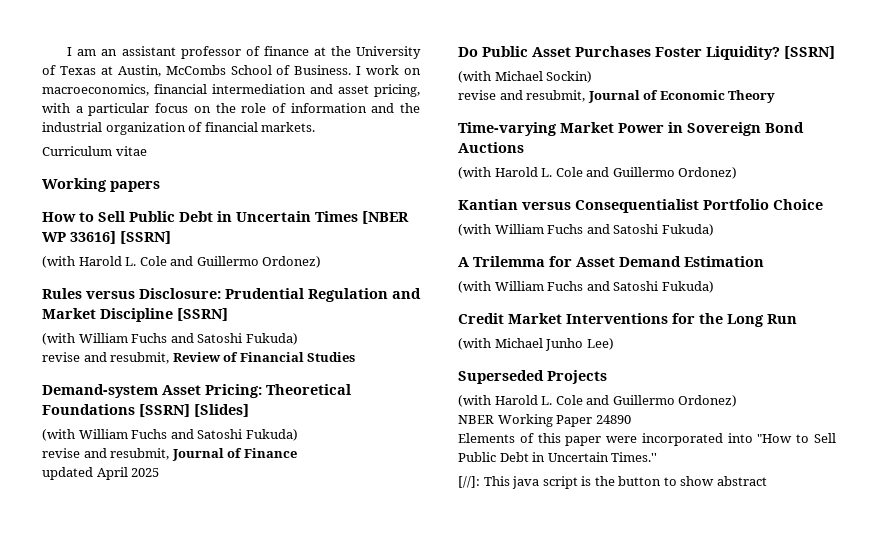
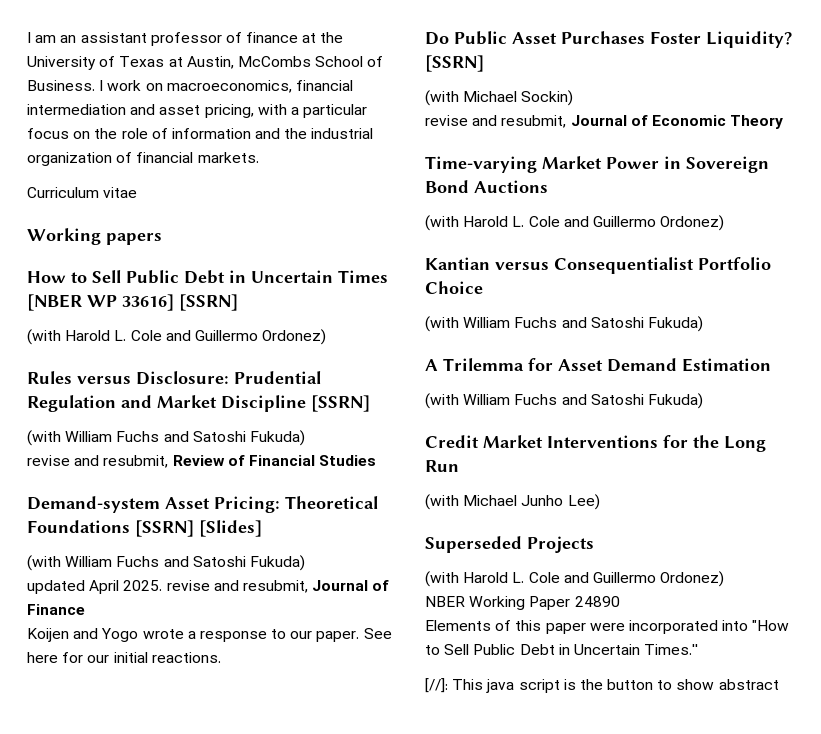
- revise and resubmit, Journal of Finance
+ updated April 2025. revise and resubmit, Journal of Finance
- updated April 2025
+ Koijen and Yogo wrote a response to our paper. See here for our initial reactions.

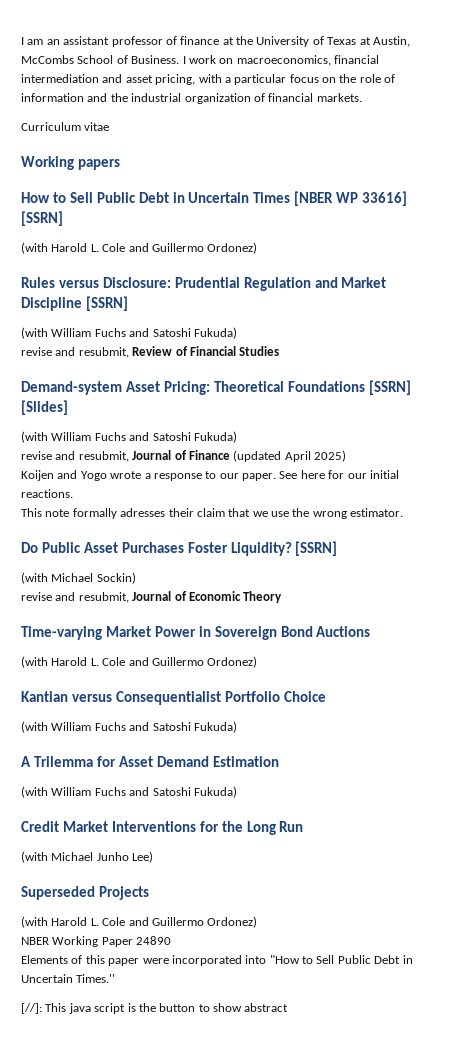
- updated April 2025. revise and resubmit, Journal of Finance
+ revise and resubmit, Journal of Finance (updated April 2025)
+ This note formally adresses their claim that we use the wrong estimator.

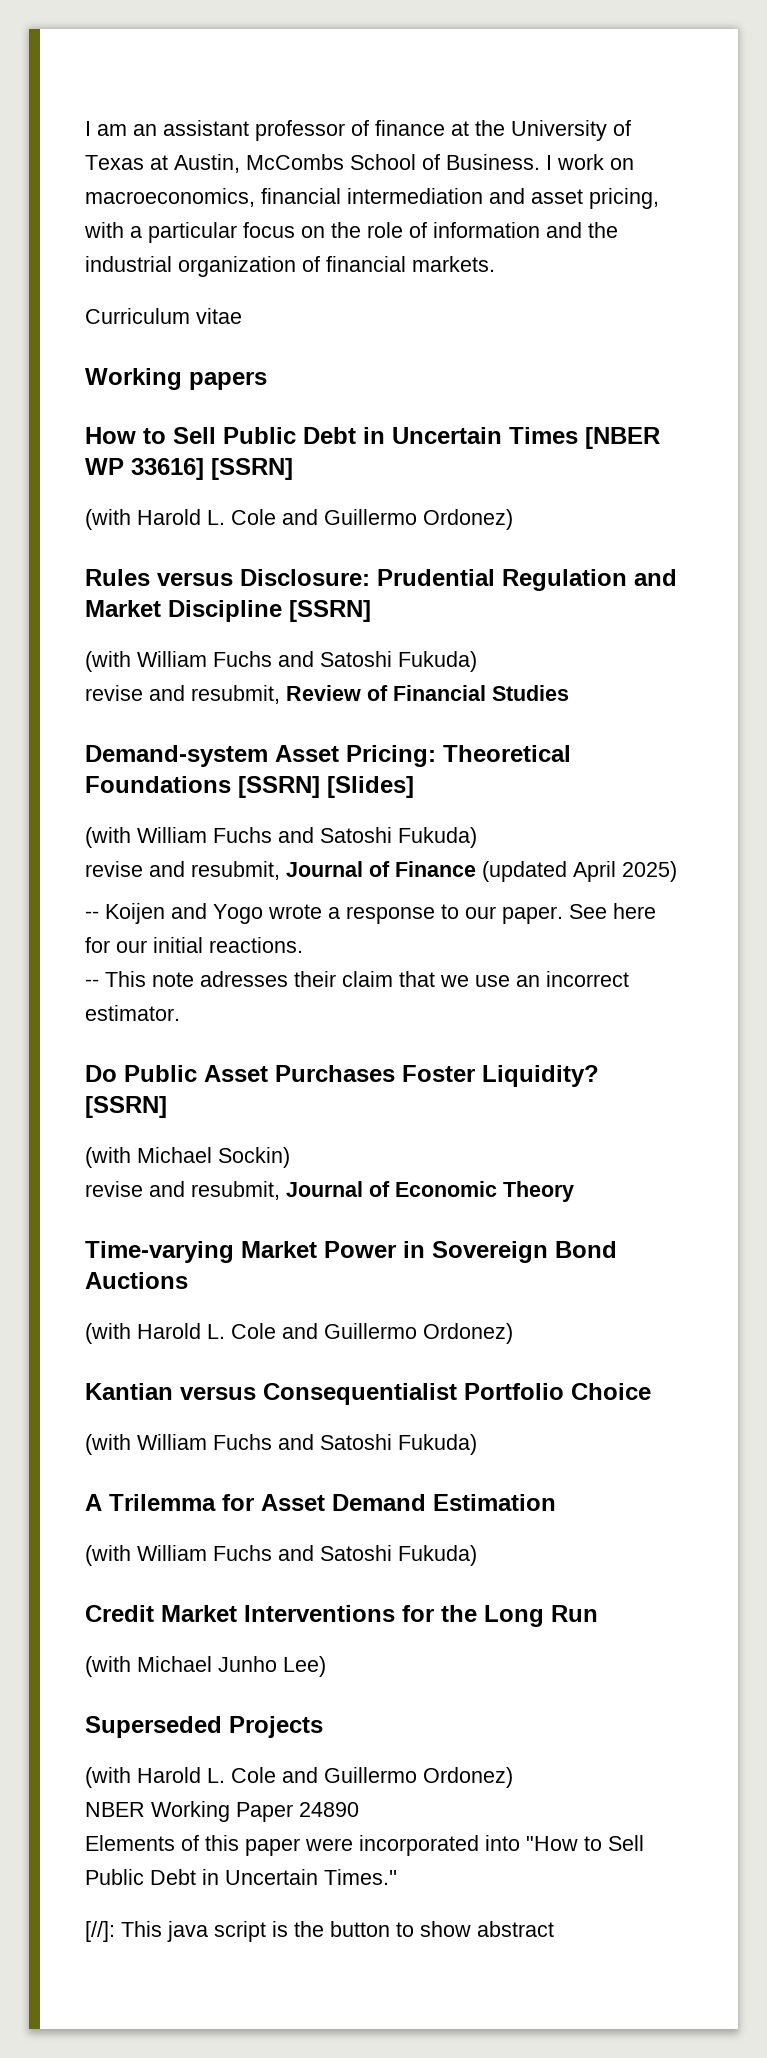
- Koijen and Yogo wrote a response to our paper.
+ -- Koijen and Yogo wrote a response to our paper.
- This note formally adresses their claim that we use the wrong estimator.
+ -- This note adresses their claim that we use an incorrect estimator.

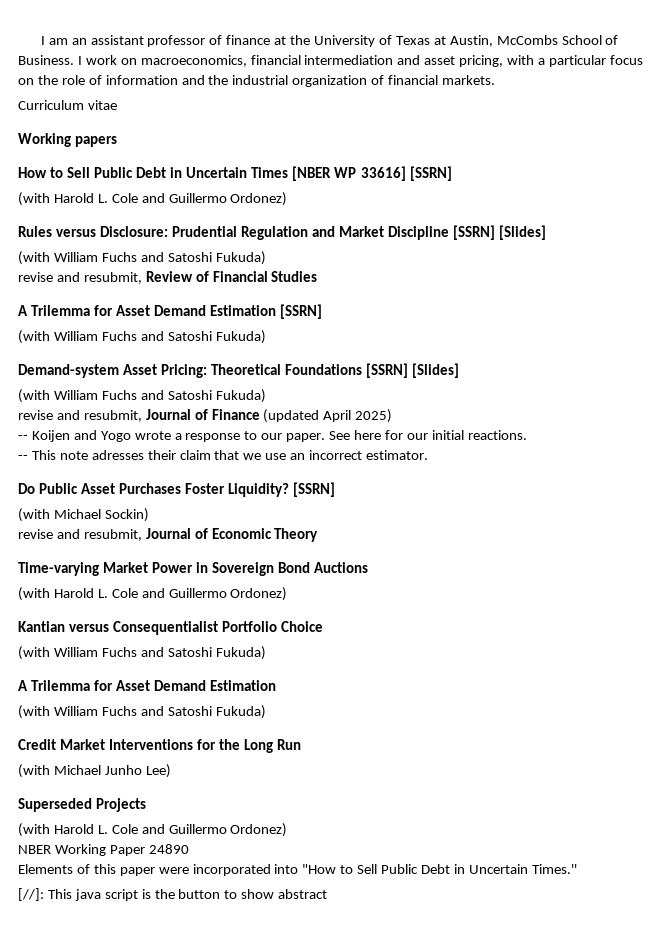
- Rules versus Disclosure: Prudential Regulation and Market Discipline [SSRN]
+ Rules versus Disclosure: Prudential Regulation and Market Discipline [SSRN] [Slides]
+ A Trilemma for Asset Demand Estimation [SSRN]
+ (with William Fuchs and Satoshi Fukuda)

